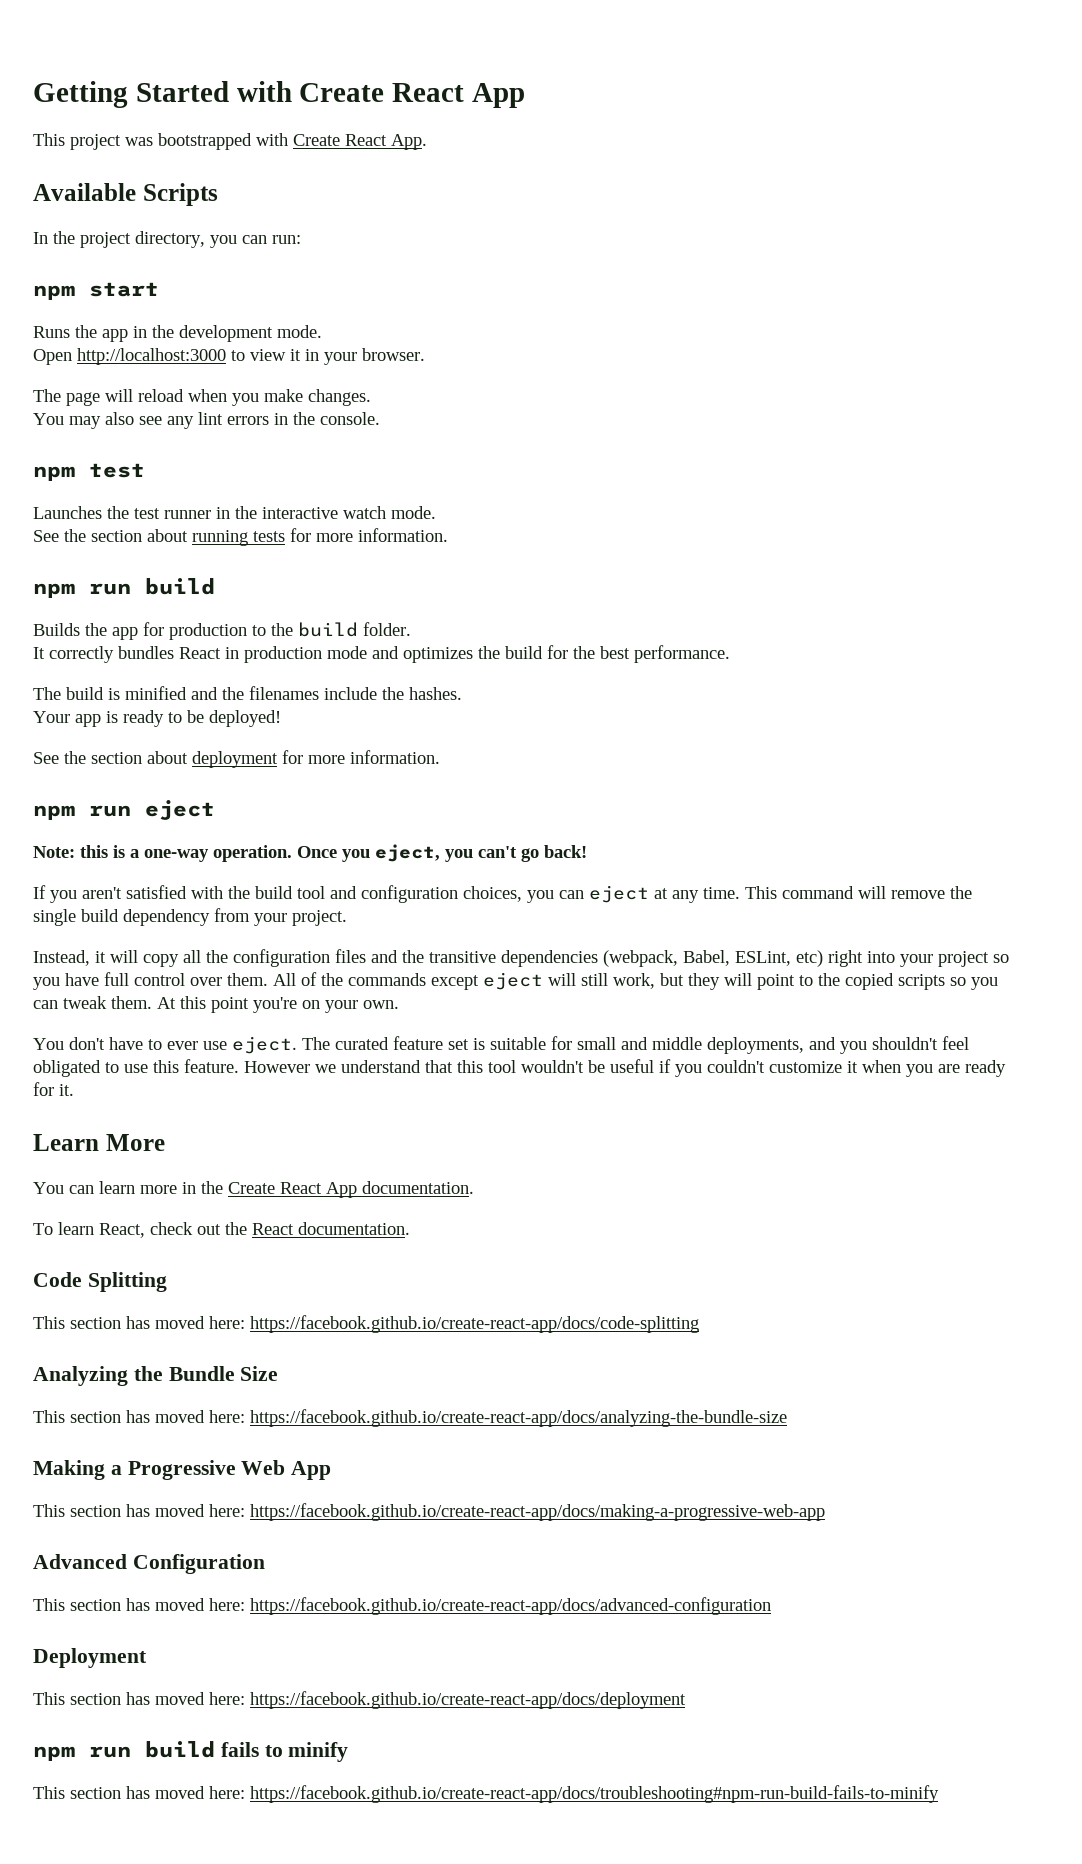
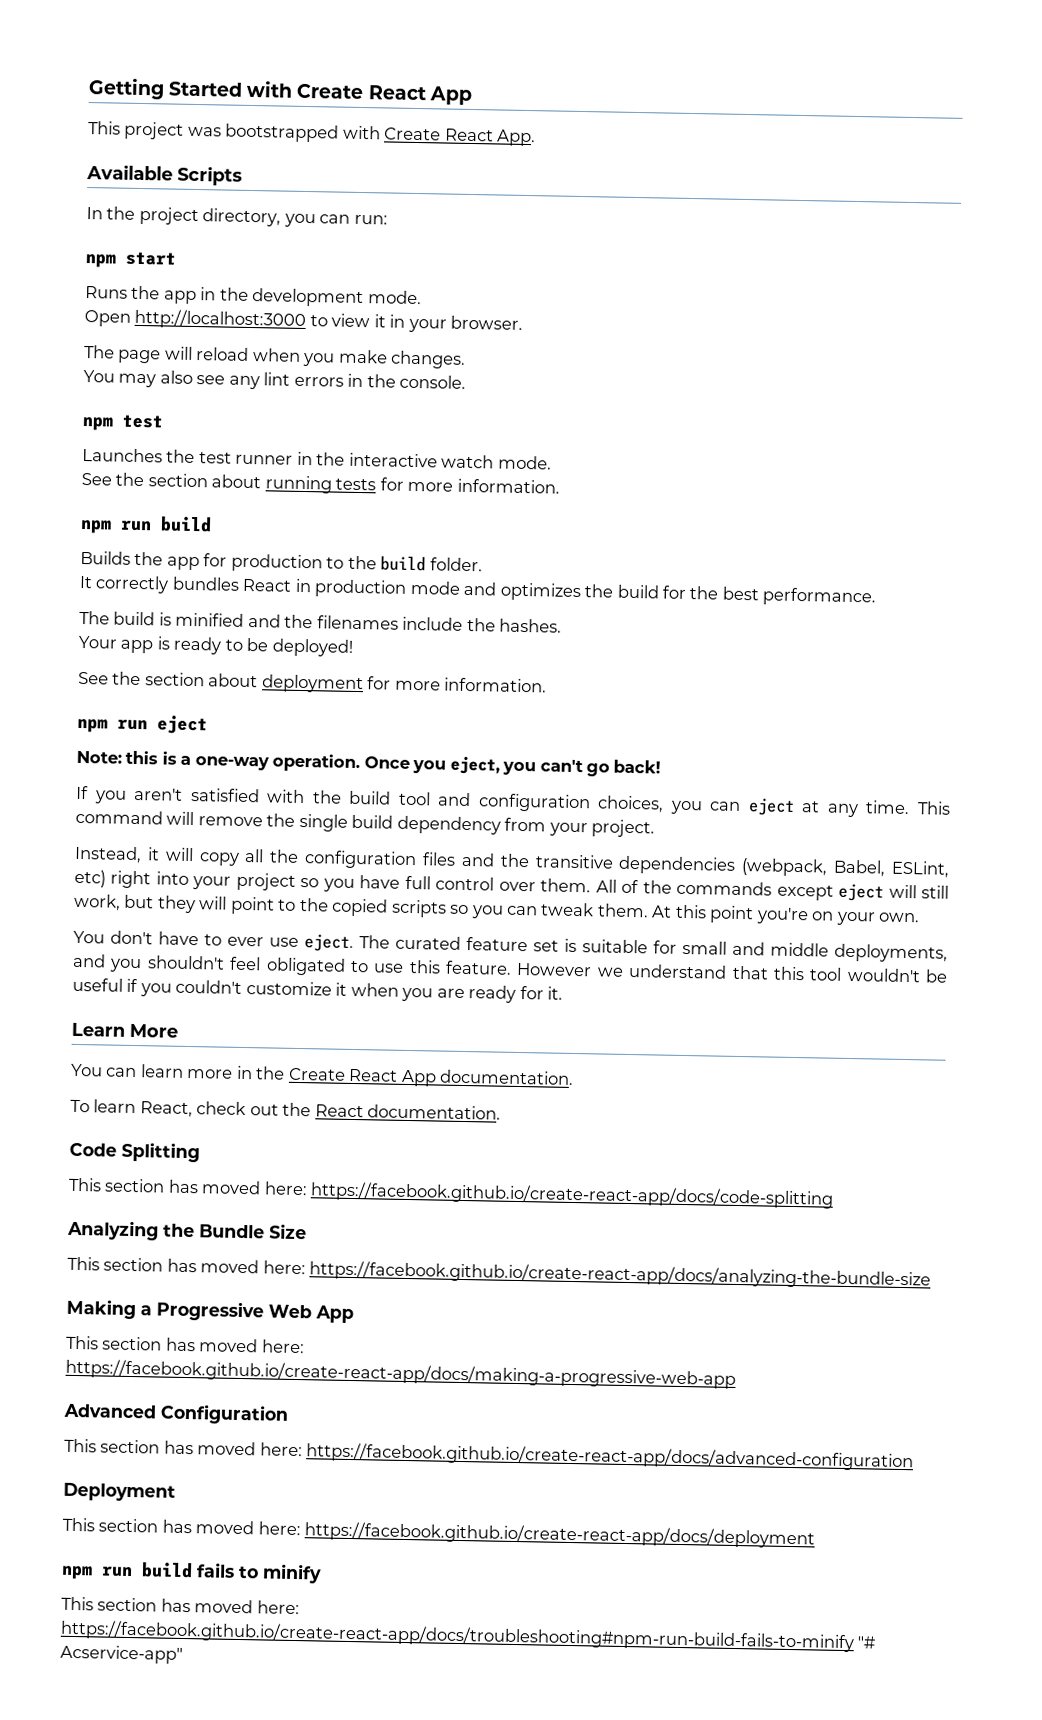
- This section has moved here: https://facebook.github.io/create-react-app/docs/troubleshooting#npm-run-build-fails-to-minify
+ This section has moved here: https://facebook.github.io/create-react-app/docs/troubleshooting#npm-run-build-fails-to-minify "# Acservice-app"

